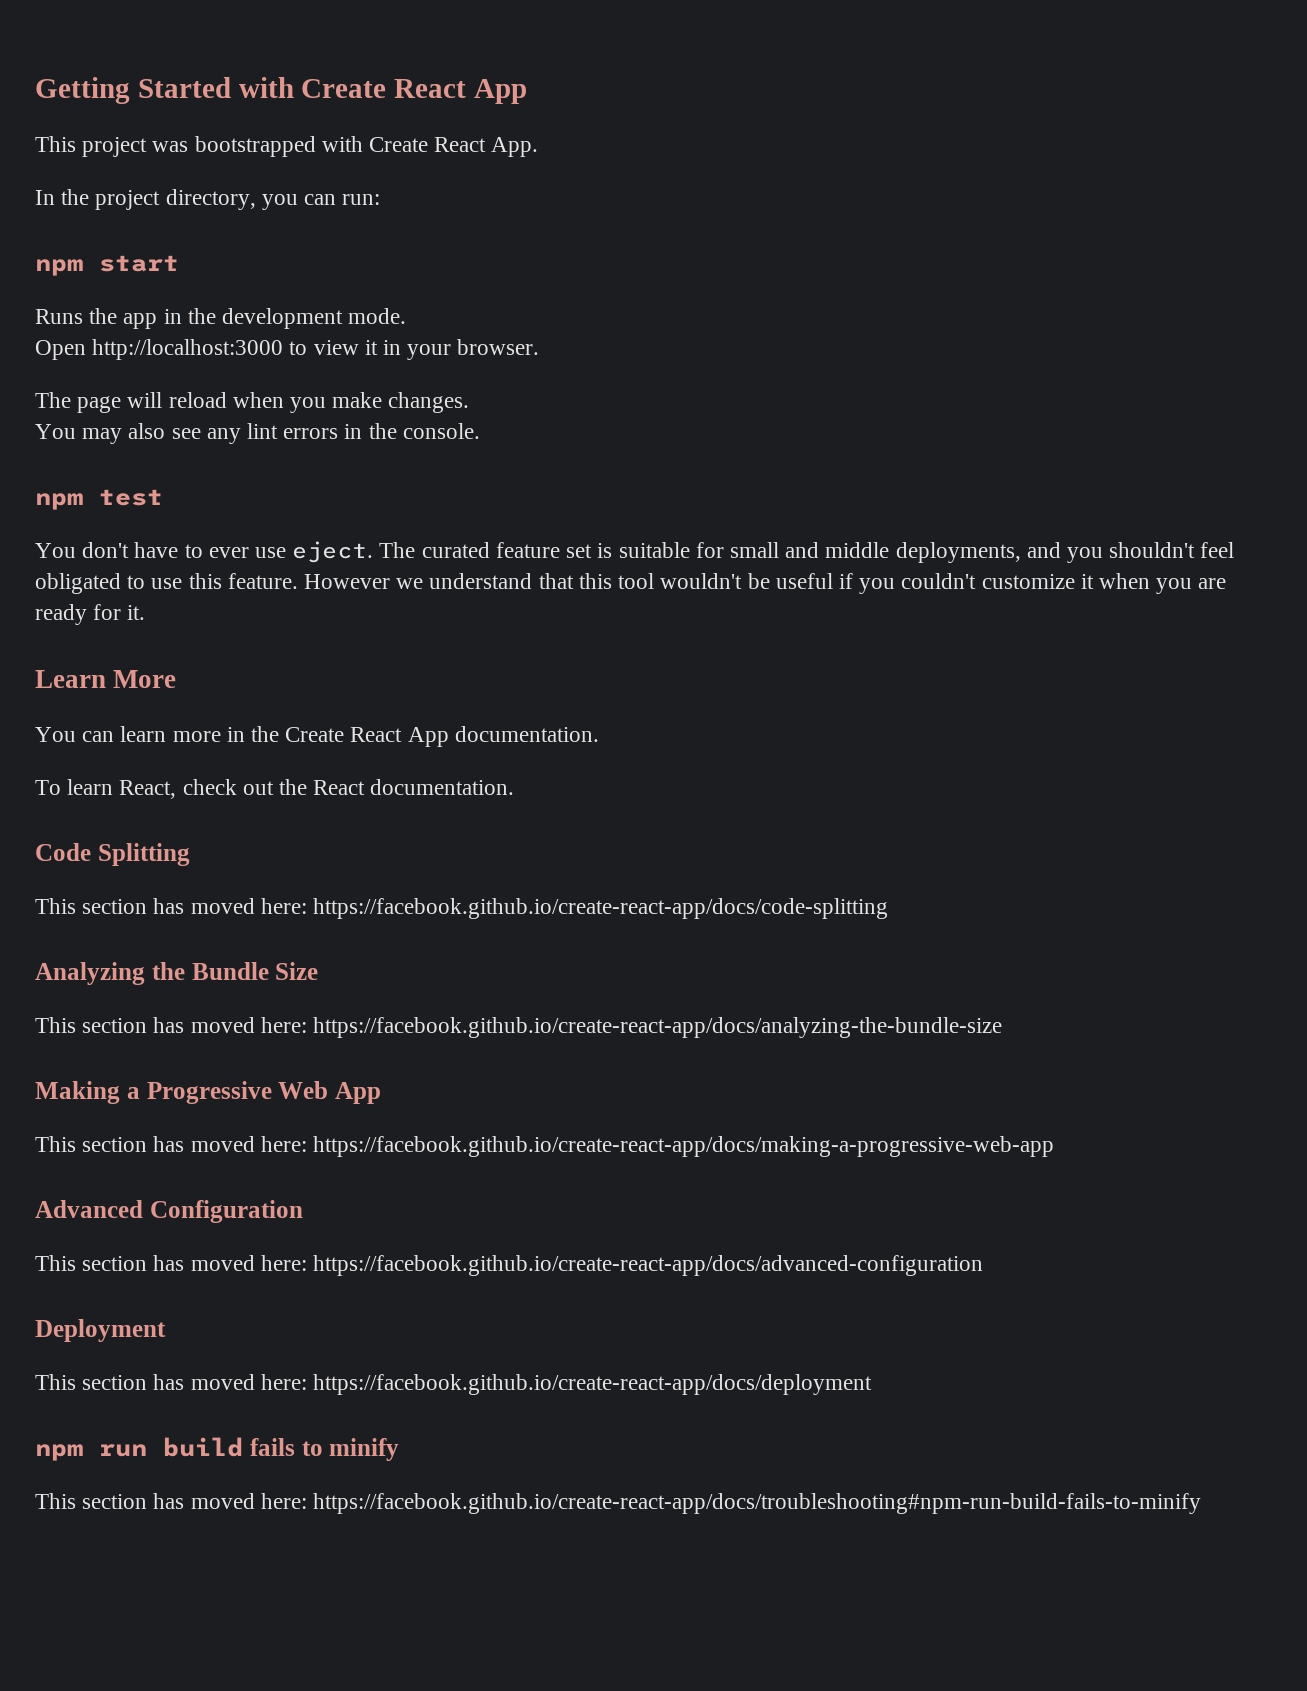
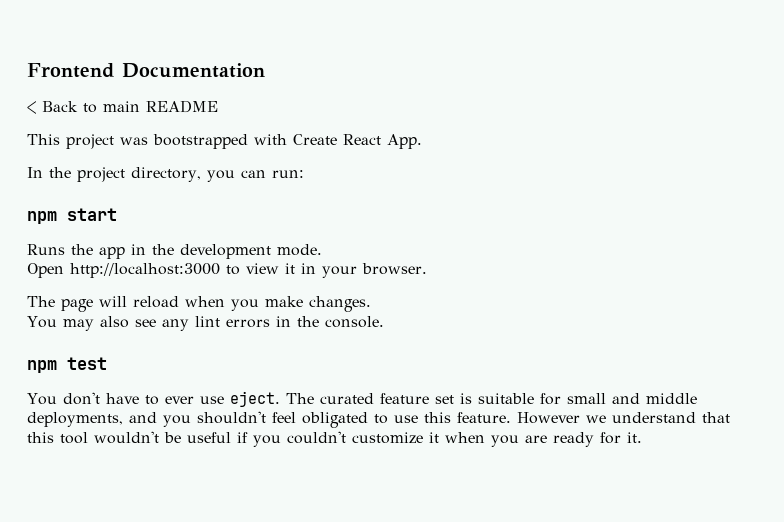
- Getting Started with Create React App
+ Frontend Documentation
+ < Back to main README
- Learn More
- You can learn more in the Create React App documentation.
- To learn React, check out the React documentation.
- Code Splitting
- This section has moved here: https://facebook.github.io/create-react-app/docs/code-splitting
- Analyzing the Bundle Size
- This section has moved here: https://facebook.github.io/create-react-app/docs/analyzing-the-bundle-size
- Making a Progressive Web App
- This section has moved here: https://facebook.github.io/create-react-app/docs/making-a-progressive-web-app
- Advanced Configuration
- This section has moved here: https://facebook.github.io/create-react-app/docs/advanced-configuration
- Deployment
- This section has moved here: https://facebook.github.io/create-react-app/docs/deployment
- npm run build fails to minify
- This section has moved here: https://facebook.github.io/create-react-app/docs/troubleshooting#npm-run-build-fails-to-minify

